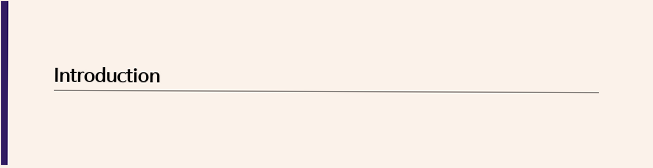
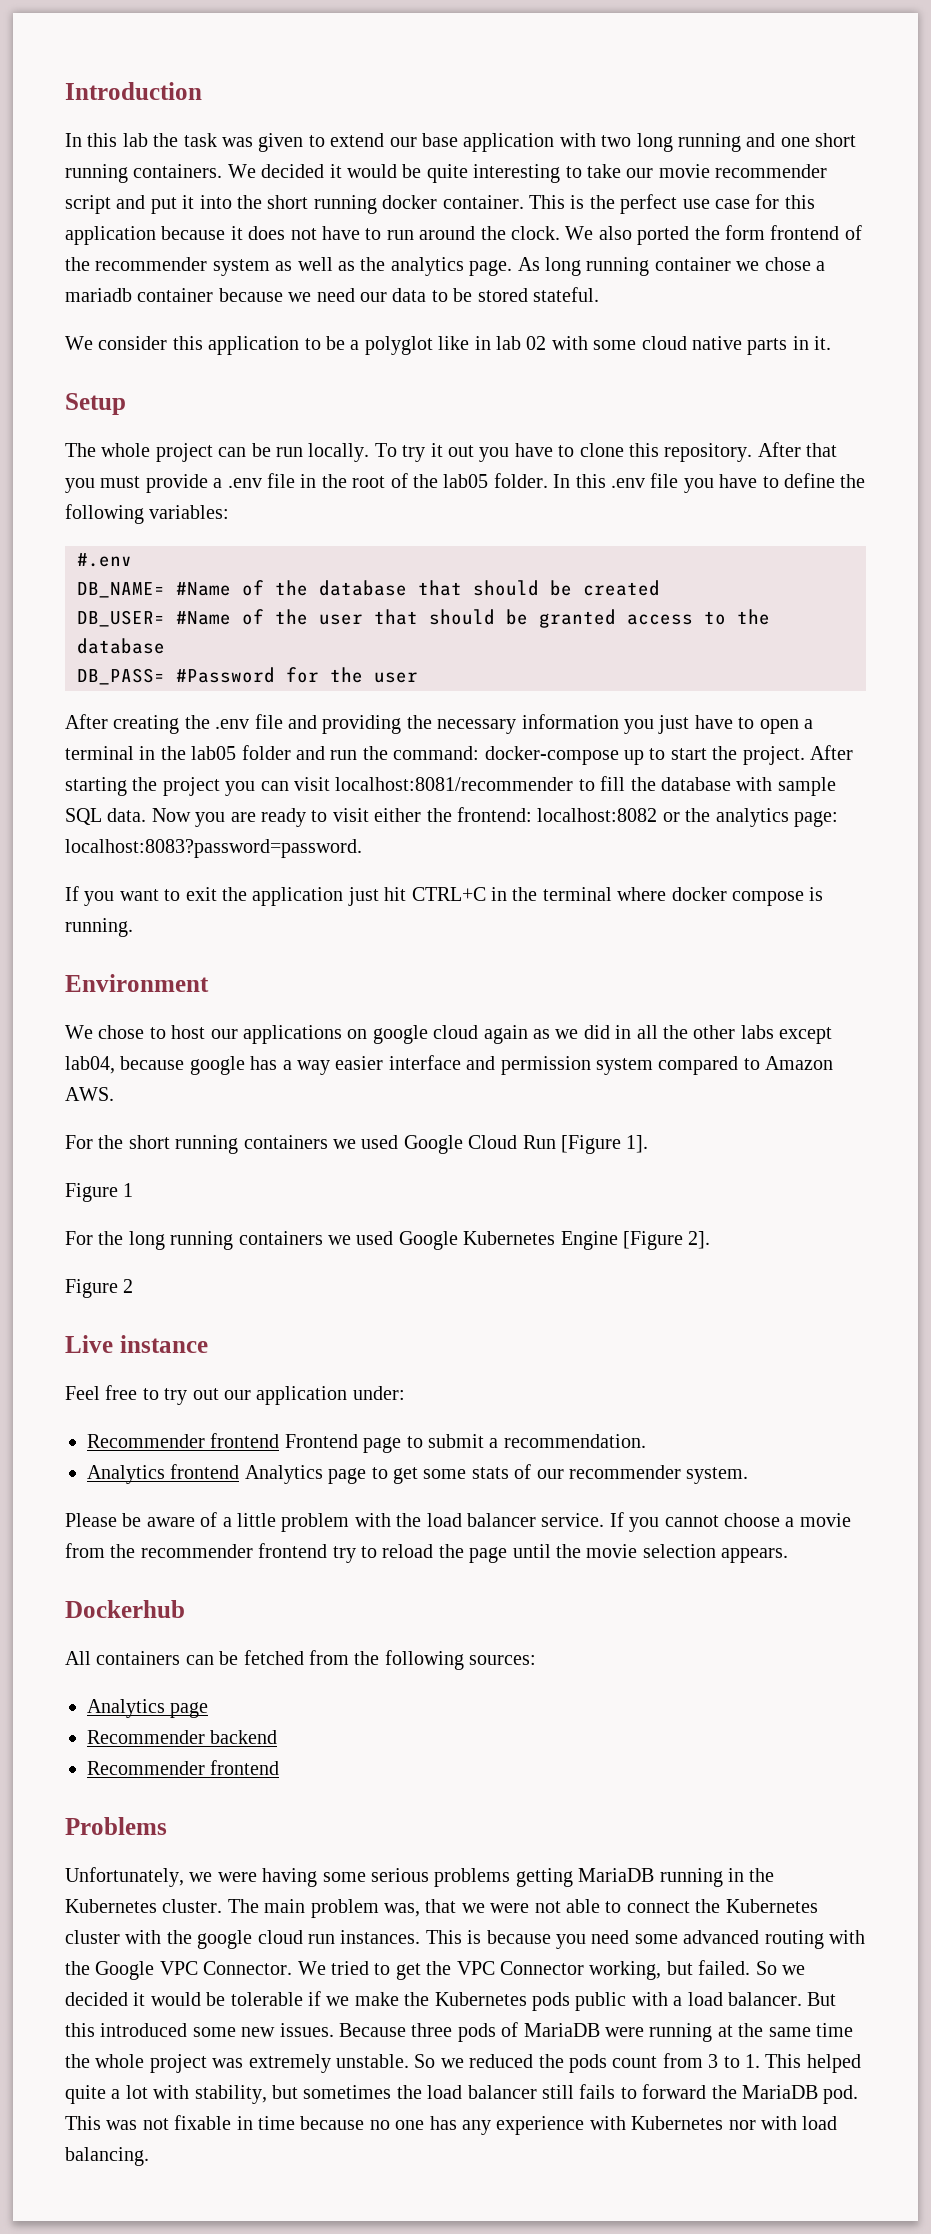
+ In this lab the task was given to extend our base application with two long running and one short running containers. We decided it would be quite interesting to take our movie recommender script and put it into the short running docker container. This is the perfect use case for this application because it does not have to run around the clock. We also ported the form frontend of the recommender system as well as the analytics page. As long running container we chose a mariadb container because we need our data to be stored stateful.
+ We consider this application to be a polyglot like in lab 02 with some cloud native parts in it.
+ Setup
+ The whole project can be run locally. To try it out you have to clone this repository. After that you must provide a .env file in the root of the lab05 folder. In this .env file you have to define the following variables:
+ #.env
+ DB_NAME= #Name of the database that should be created
+ DB_USER= #Name of the user that should be granted access to the database
+ DB_PASS= #Password for the user
+ After creating the .env file and providing the necessary information you just have to open a terminal in the lab05 folder and run the command: docker-compose up to start the project. After starting the project you can visit localhost:8081/recommender to fill the database with sample SQL data. Now you are ready to visit either the frontend: localhost:8082 or the analytics page: localhost:8083?password=password.
+ If you want to exit the application just hit CTRL+C in the terminal where docker compose is running.
+ Environment
+ We chose to host our applications on google cloud again as we did in all the other labs except lab04, because google has a way easier interface and permission system compared to Amazon AWS.
+ For the short running containers we used Google Cloud Run [Figure 1].
+ Figure 1
+ For the long running containers we used Google Kubernetes Engine [Figure 2].
+ Figure 2
+ Live instance
+ Feel free to try out our application under:
+ Recommender frontend Frontend page to submit a recommendation.
+ Analytics frontend Analytics page to get some stats of our recommender system.
+ Please be aware of a little problem with the load balancer service. If you cannot choose a movie from the recommender frontend try to reload the page until the movie selection appears.
+ Dockerhub
+ All containers can be fetched from the following sources:
+ Analytics page
+ Recommender backend
+ Recommender frontend
+ Problems
+ Unfortunately, we were having some serious problems getting MariaDB running in the Kubernetes cluster. The main problem was, that we were not able to connect the Kubernetes cluster with the google cloud run instances. This is because you need some advanced routing with the Google VPC Connector. We tried to get the VPC Connector working, but failed. So we decided it would be tolerable if we make the Kubernetes pods public with a load balancer. But this introduced some new issues. Because three pods of MariaDB were running at the same time the whole project was extremely unstable. So we reduced the pods count from 3 to 1. This helped quite a lot with stability, but sometimes the load balancer still fails to forward the MariaDB pod. This was not fixable in time because no one has any experience with Kubernetes nor with load balancing.

